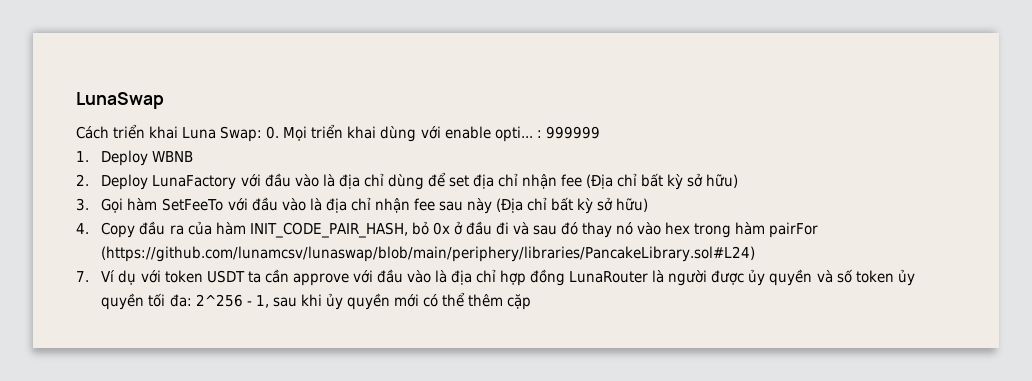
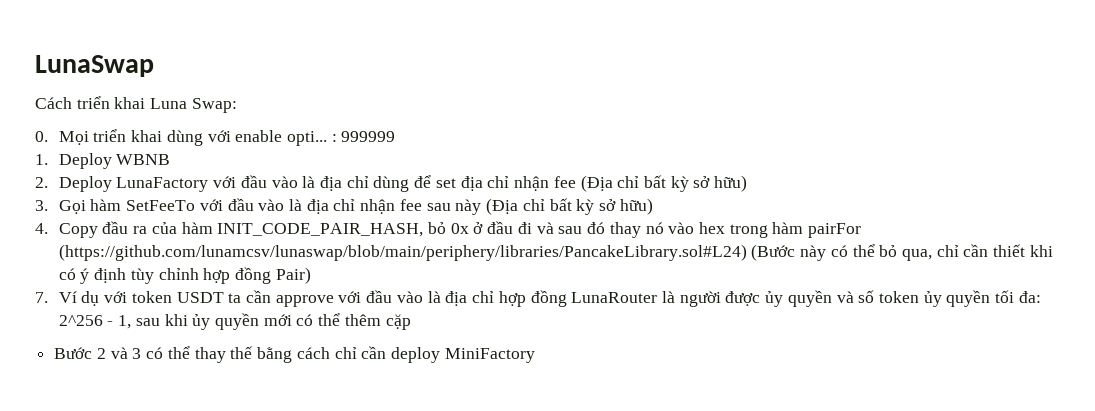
- Cách triển khai Luna Swap: 0. Mọi triển khai dùng với enable opti... : 999999
+ Cách triển khai Luna Swap:
+ 0. Mọi triển khai dùng với enable opti... : 999999
- 4. Copy đầu ra của hàm INIT_CODE_PAIR_HASH, bỏ 0x ở đầu đi và sau đó thay nó vào hex trong hàm pairFor (https://github.com/lunamcsv/lunaswap/blob/main/periphery/libraries/PancakeLibrary.sol#L24)
+ 4. Copy đầu ra của hàm INIT_CODE_PAIR_HASH, bỏ 0x ở đầu đi và sau đó thay nó vào hex trong hàm pairFor (https://github.com/lunamcsv/lunaswap/blob/main/periphery/libraries/PancakeLibrary.sol#L24) (Bước này có thể bỏ qua, chỉ cần thiết khi có ý định tùy chỉnh hợp đồng Pair)
+ Bước 2 và 3 có thể thay thế bằng cách chỉ cần deploy MiniFactory

